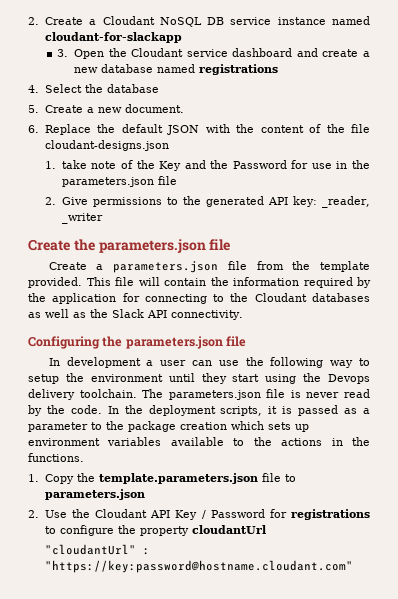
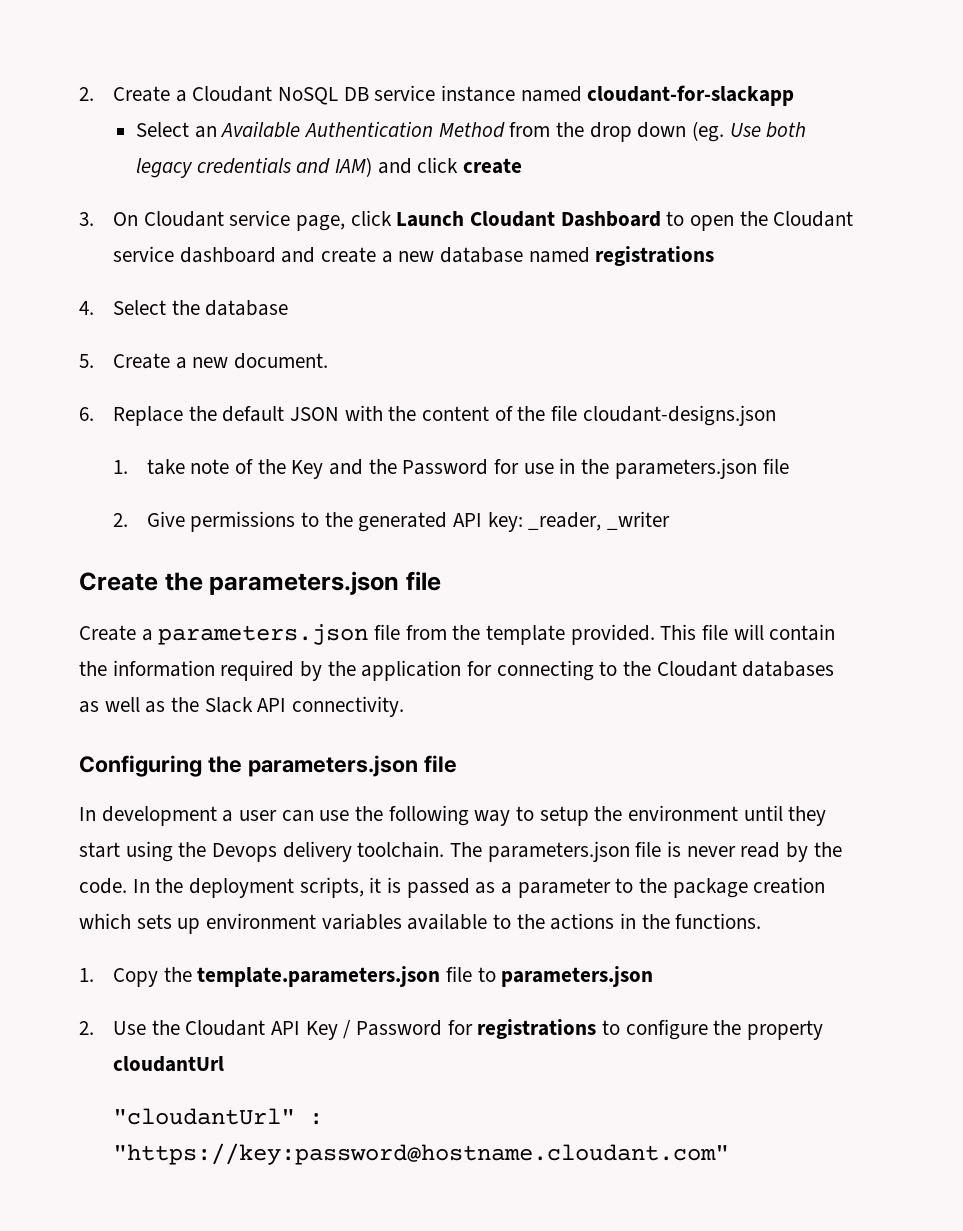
- 3. Open the Cloudant service dashboard and create a new database named registrations
+ Select an Available Authentication Method from the drop down (eg. Use both legacy credentials and IAM) and click create
+ 3. On Cloudant service page, click Launch Cloudant Dashboard to open the Cloudant service dashboard and create a new database named registrations

